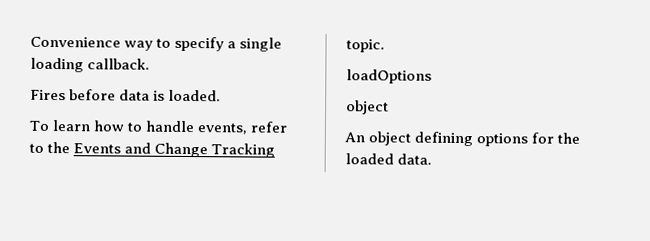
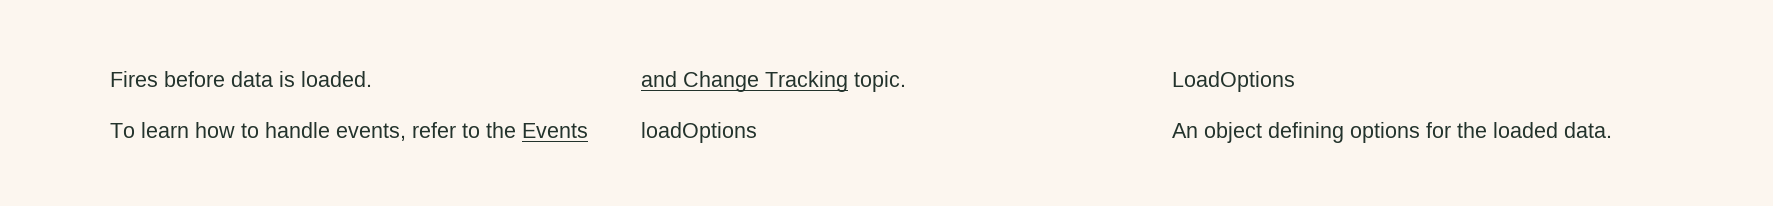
- Convenience way to specify a single loading callback.
  loadOptions
- object
+ LoadOptions

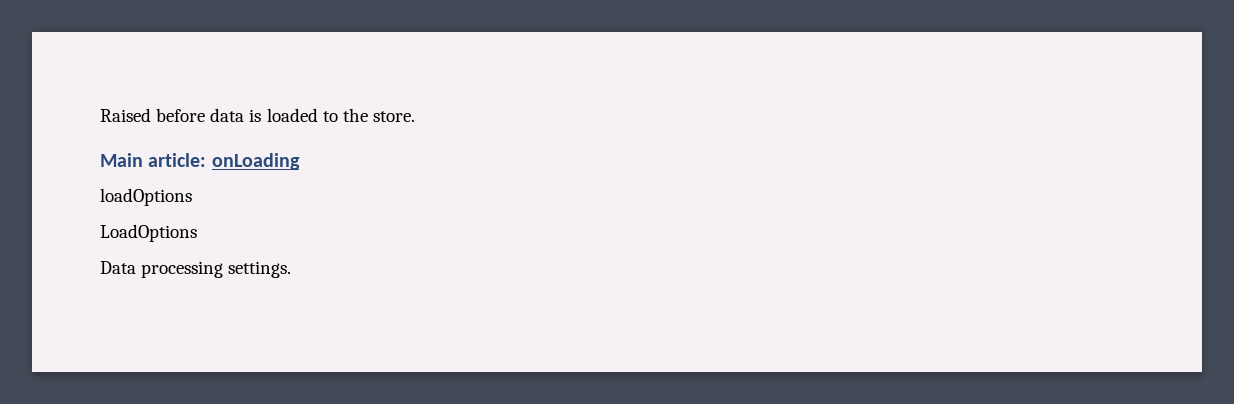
- Fires before data is loaded.
- To learn how to handle events, refer to the Events and Change Tracking topic.
+ Raised before data is loaded to the store.
+ Main article: onLoading
  loadOptions
  LoadOptions
- An object defining options for the loaded data.
+ Data processing settings.

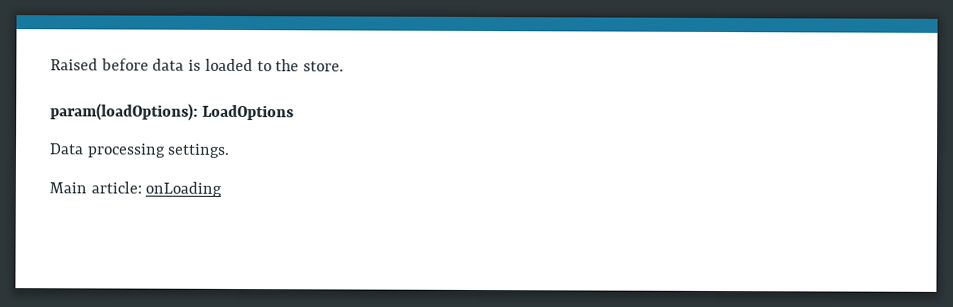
- Main article: onLoading
- loadOptions
- LoadOptions
+ param(loadOptions): LoadOptions
+ Main article: onLoading

